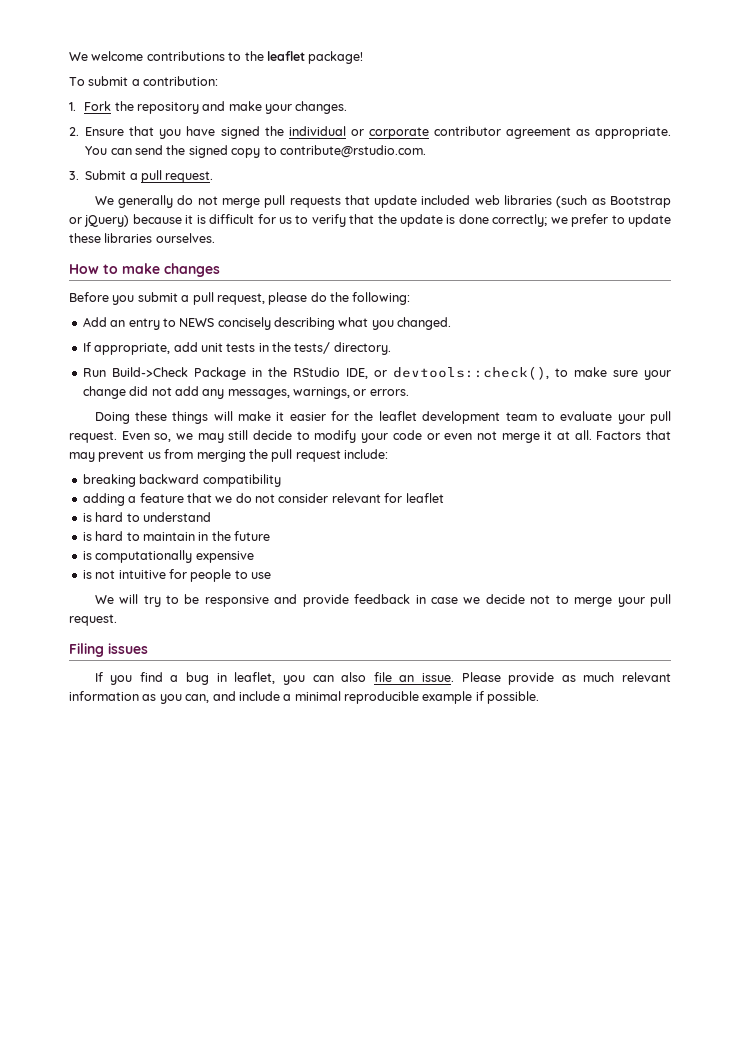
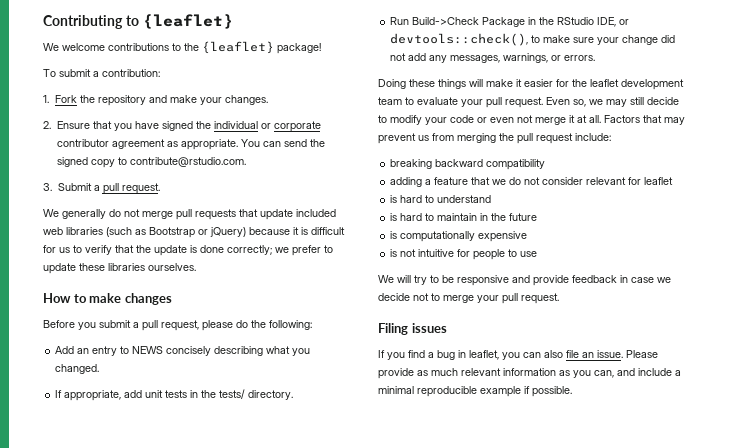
+ Contributing to {leaflet}
- We welcome contributions to the leaflet package!
+ We welcome contributions to the {leaflet} package!

